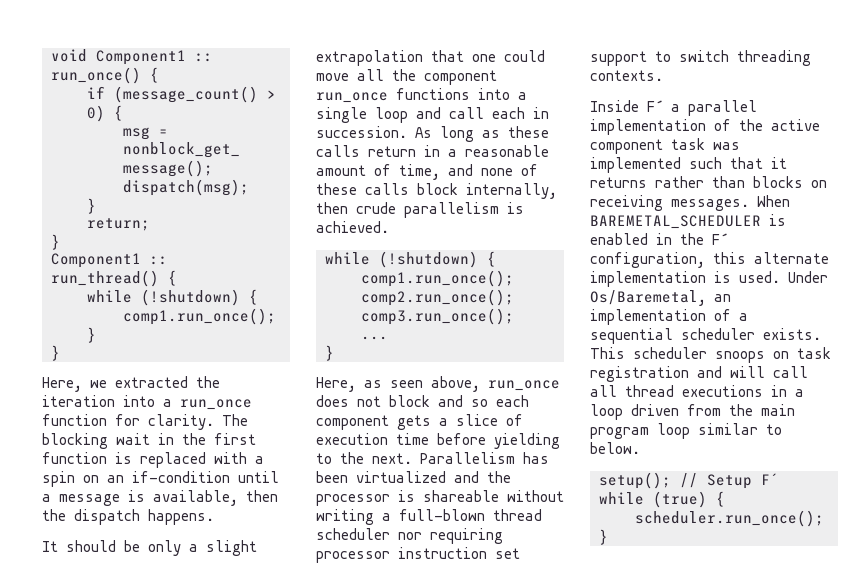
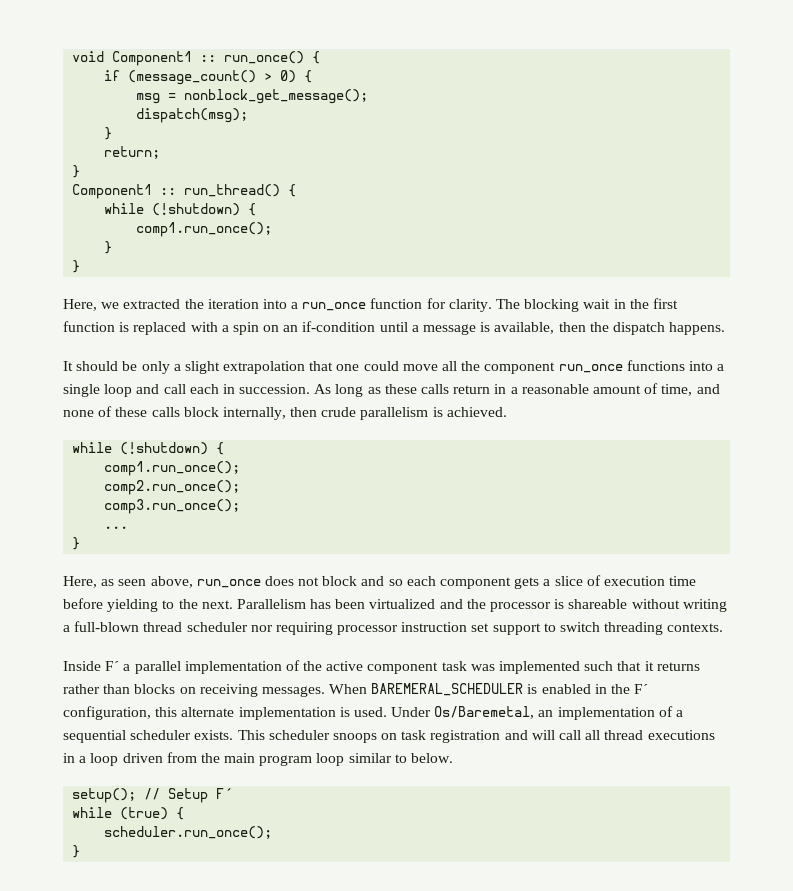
- When BAREMETAL_SCHEDULER is enabled in the F´ configuration, this alternate implementation is used.
+ When BAREMERAL_SCHEDULER is enabled in the F´ configuration, this alternate implementation is used.

